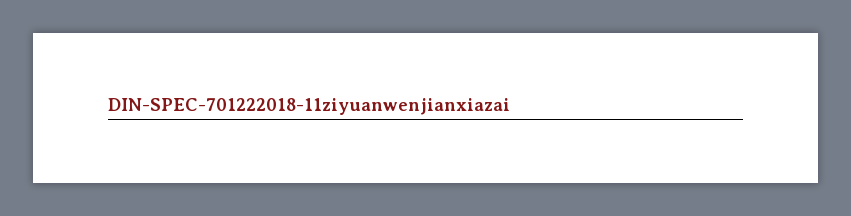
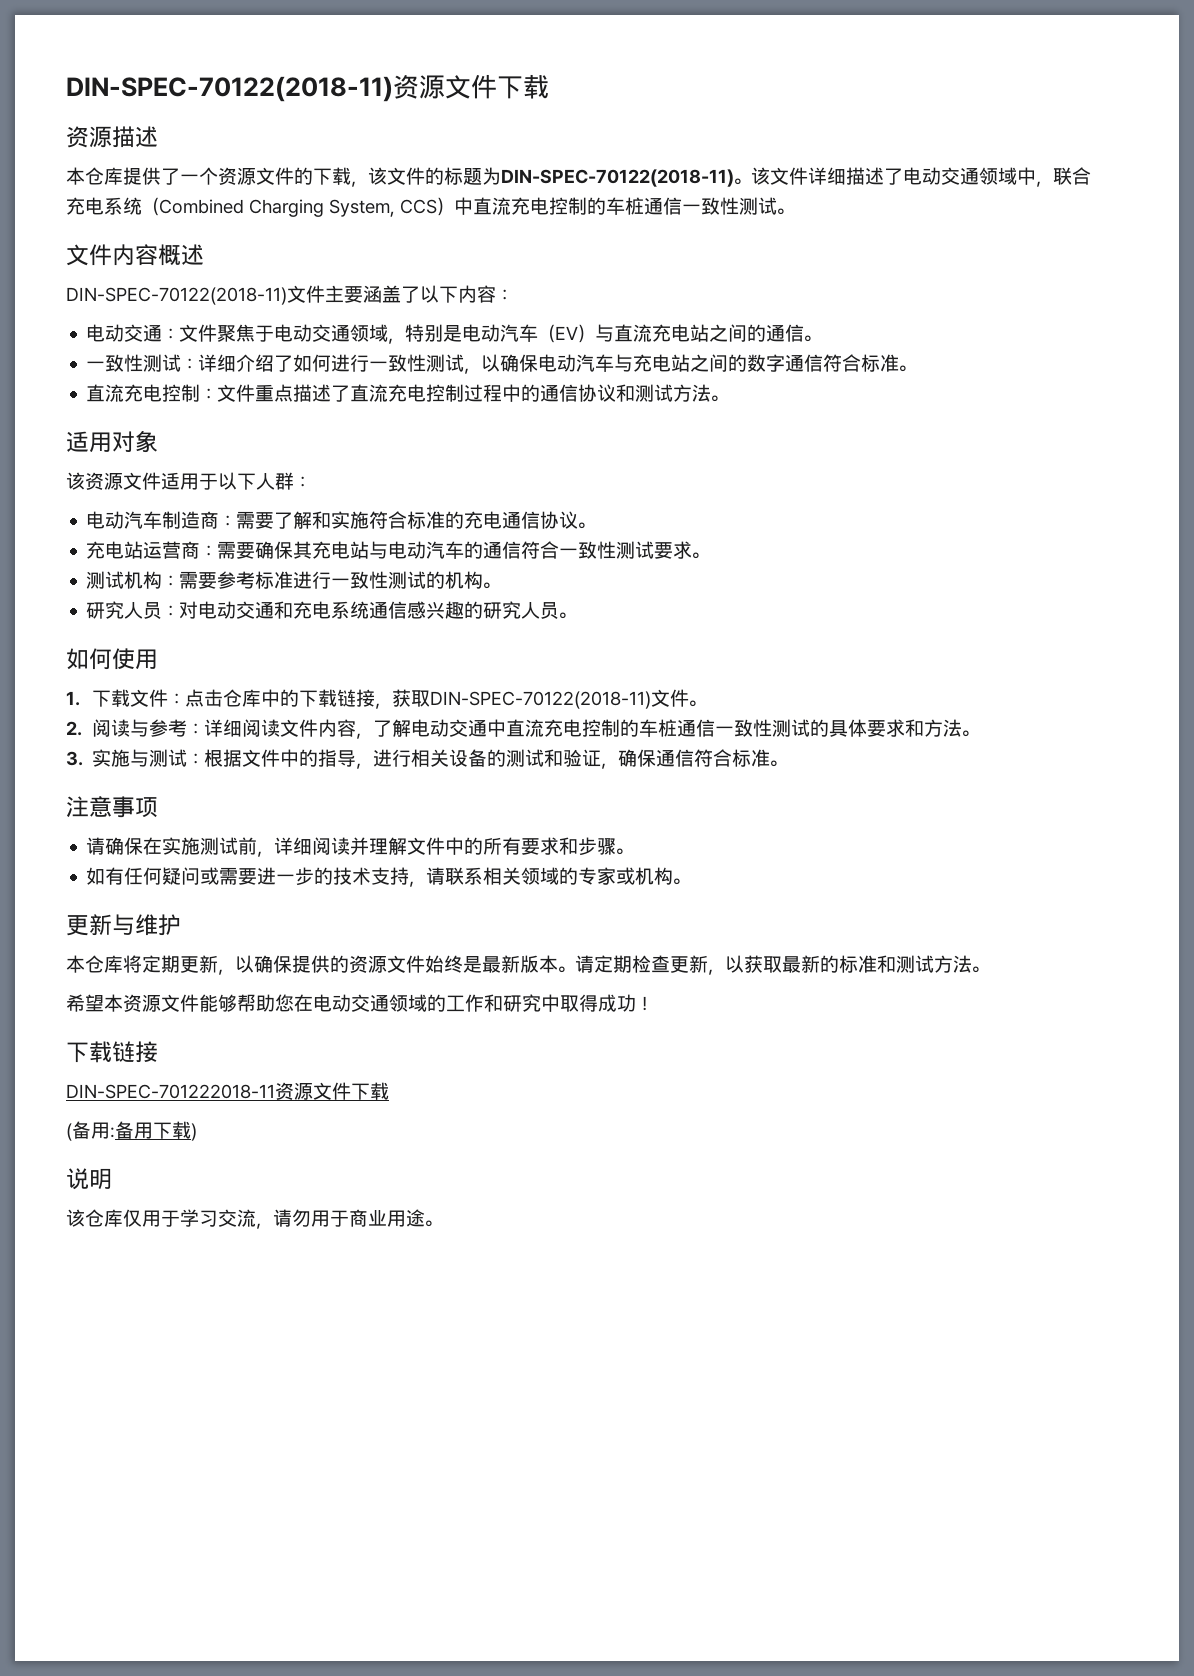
- DIN-SPEC-701222018-11ziyuanwenjianxiazai
+ DIN-SPEC-70122(2018-11)资源文件下载
+ 资源描述
+ 本仓库提供了一个资源文件的下载，该文件的标题为DIN-SPEC-70122(2018-11)。该文件详细描述了电动交通领域中，联合充电系统（Combined Charging System, CCS）中直流充电控制的车桩通信一致性测试。
+ 文件内容概述
+ DIN-SPEC-70122(2018-11)文件主要涵盖了以下内容：
+ 电动交通：文件聚焦于电动交通领域，特别是电动汽车（EV）与直流充电站之间的通信。
+ 一致性测试：详细介绍了如何进行一致性测试，以确保电动汽车与充电站之间的数字通信符合标准。
+ 直流充电控制：文件重点描述了直流充电控制过程中的通信协议和测试方法。
+ 适用对象
+ 该资源文件适用于以下人群：
+ 电动汽车制造商：需要了解和实施符合标准的充电通信协议。
+ 充电站运营商：需要确保其充电站与电动汽车的通信符合一致性测试要求。
+ 测试机构：需要参考标准进行一致性测试的机构。
+ 研究人员：对电动交通和充电系统通信感兴趣的研究人员。
+ 如何使用
+ 1.下载文件：点击仓库中的下载链接，获取DIN-SPEC-70122(2018-11)文件。
+ 2.阅读与参考：详细阅读文件内容，了解电动交通中直流充电控制的车桩通信一致性测试的具体要求和方法。
+ 3.实施与测试：根据文件中的指导，进行相关设备的测试和验证，确保通信符合标准。
+ 注意事项
+ 请确保在实施测试前，详细阅读并理解文件中的所有要求和步骤。
+ 如有任何疑问或需要进一步的技术支持，请联系相关领域的专家或机构。
+ 更新与维护
+ 本仓库将定期更新，以确保提供的资源文件始终是最新版本。请定期检查更新，以获取最新的标准和测试方法。
+ 希望本资源文件能够帮助您在电动交通领域的工作和研究中取得成功！
+ 下载链接
+ DIN-SPEC-701222018-11资源文件下载
+ (备用:备用下载)
+ 说明
+ 该仓库仅用于学习交流，请勿用于商业用途。

